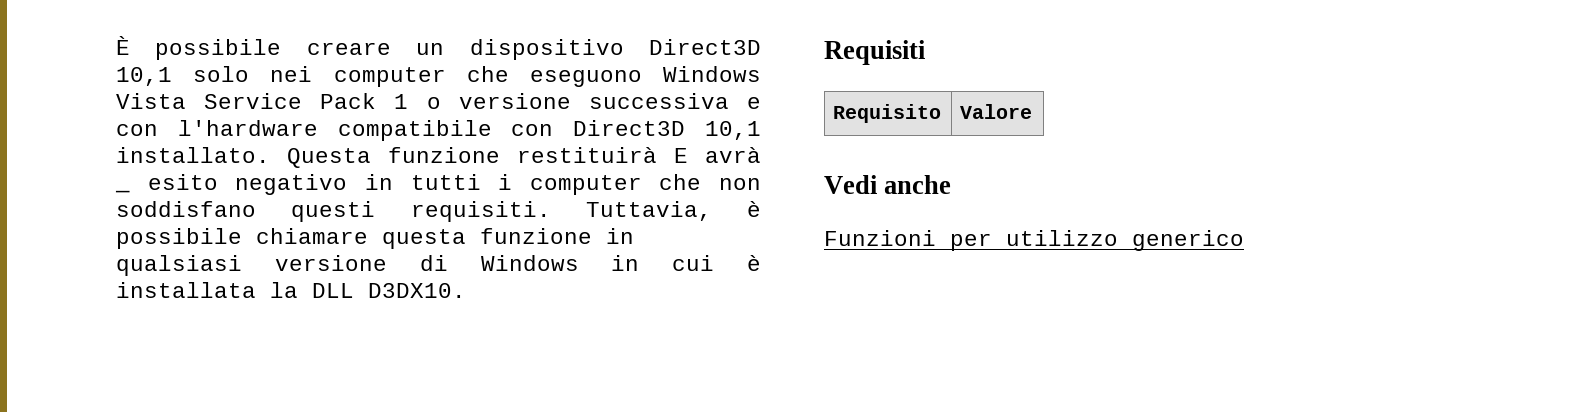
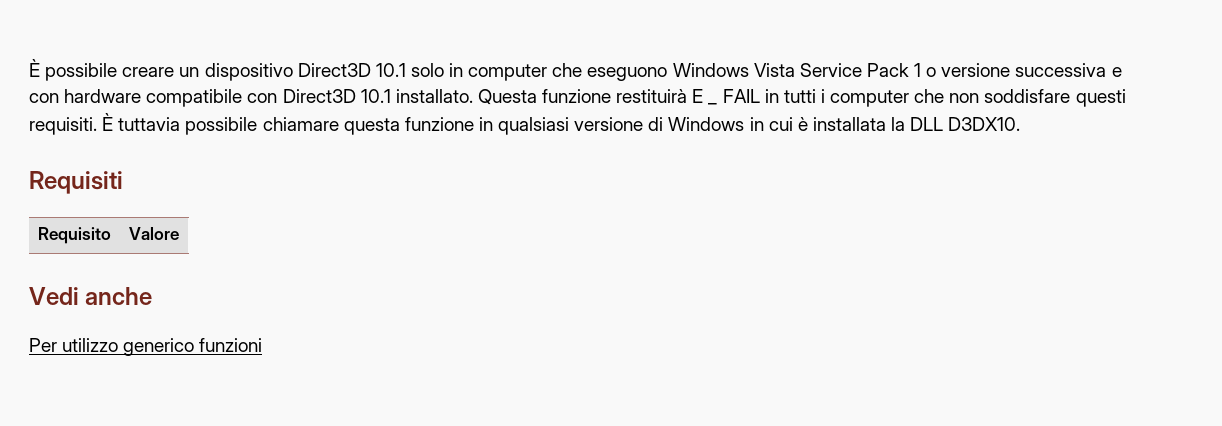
- È possibile creare un dispositivo Direct3D 10,1 solo nei computer che eseguono Windows Vista Service Pack 1 o versione successiva e con l'hardware compatibile con Direct3D 10,1 installato.
+ È possibile creare un dispositivo Direct3D 10.1 solo in computer che eseguono Windows Vista Service Pack 1 o versione successiva e con hardware compatibile con Direct3D 10.1 installato.
- Questa funzione restituirà E avrà _ esito negativo in tutti i computer che non soddisfano questi requisiti.
+ Questa funzione restituirà E _ FAIL in tutti i computer che non soddisfare questi requisiti.
- Tuttavia, è possibile chiamare questa funzione in qualsiasi versione di Windows in cui è installata la DLL D3DX10.
+ È tuttavia possibile chiamare questa funzione in qualsiasi versione di Windows in cui è installata la DLL D3DX10.
- Funzioni per utilizzo generico
+ Per utilizzo generico funzioni

